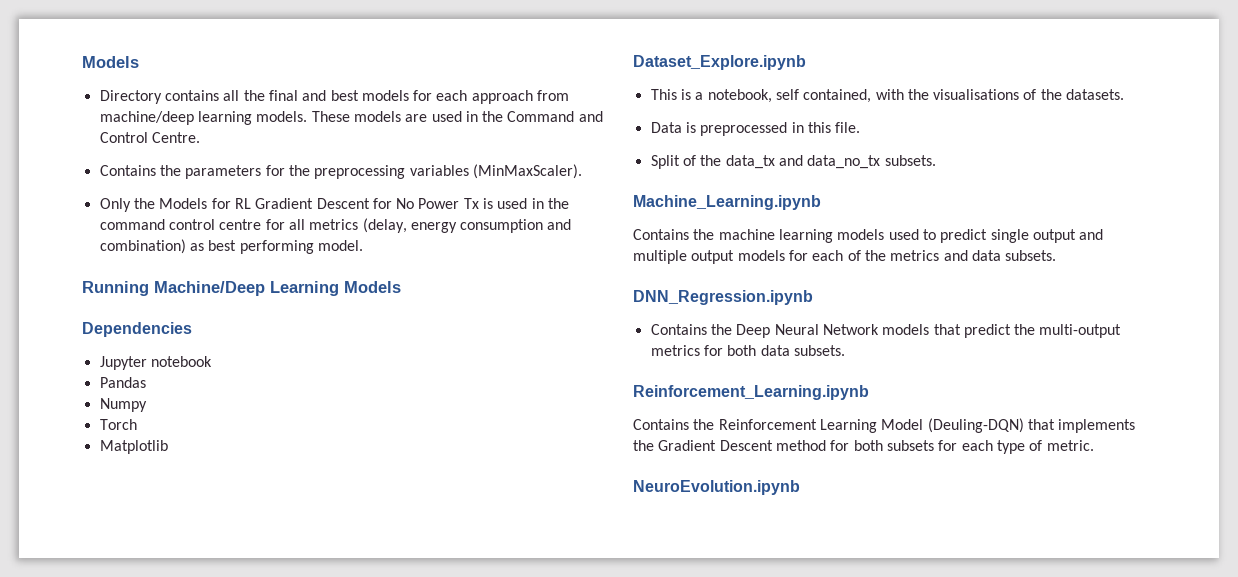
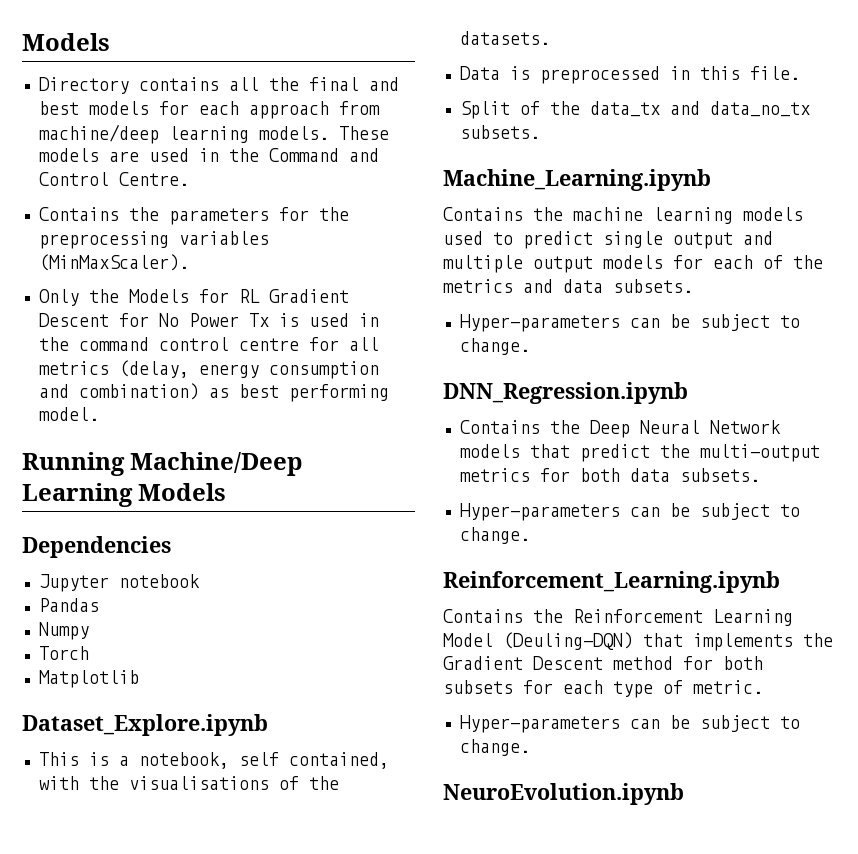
  Contains the machine learning models used to predict single output and multiple output models for each of the metrics and data subsets.
+ Hyper-parameters can be subject to change.
  Contains the Deep Neural Network models that predict the multi-output metrics for both data subsets.
+ Hyper-parameters can be subject to change.
  Contains the Reinforcement Learning Model (Deuling-DQN) that implements the Gradient Descent method for both subsets for each type of metric.
+ Hyper-parameters can be subject to change.

